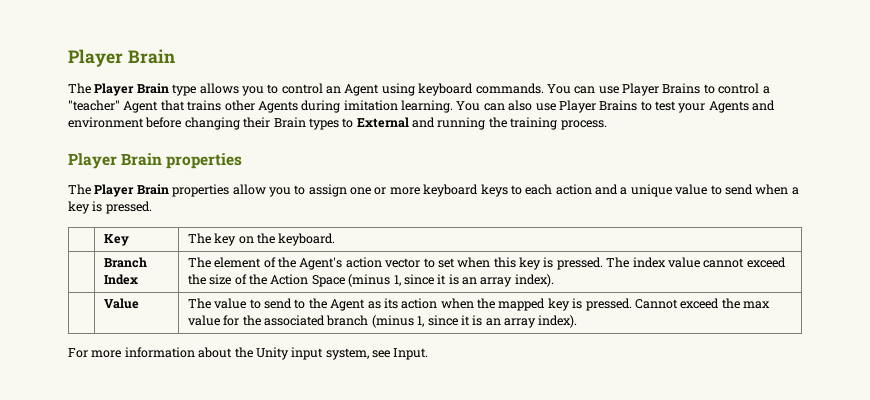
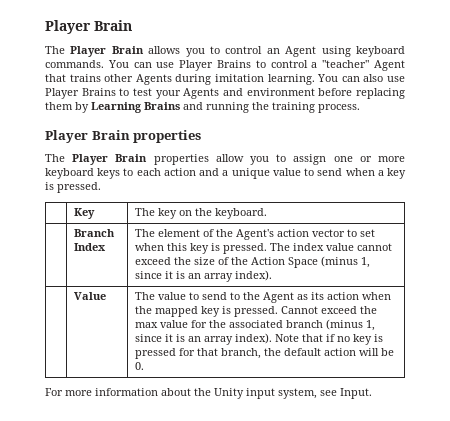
- The Player Brain type allows you to control an Agent using keyboard commands.
+ The Player Brain allows you to control an Agent using keyboard commands.
- You can also use Player Brains to test your Agents and environment before changing their Brain types to External and running the training process.
+ You can also use Player Brains to test your Agents and environment before replacing them by Learning Brains and running the training process.
+ Note that if no key is pressed for that branch, the default action will be 0.

